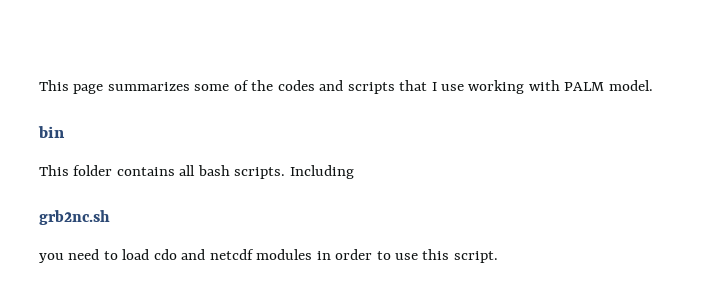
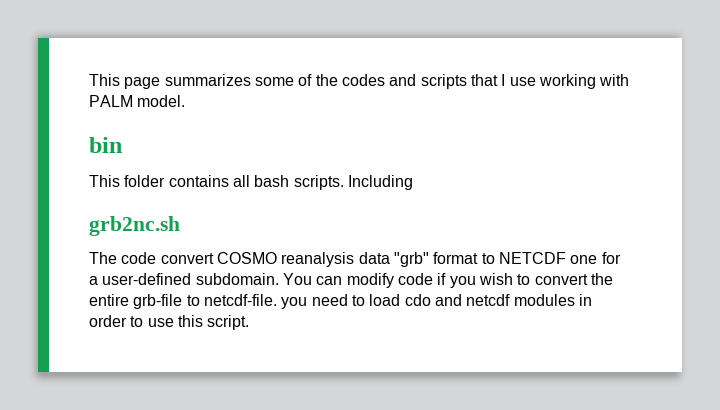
- you need to load cdo and netcdf modules in order to use this script.
+ The code convert COSMO reanalysis data "grb" format to NETCDF one for a user-defined subdomain. You can modify code if you wish to convert the entire grb-file to netcdf-file. you need to load cdo and netcdf modules in order to use this script.

